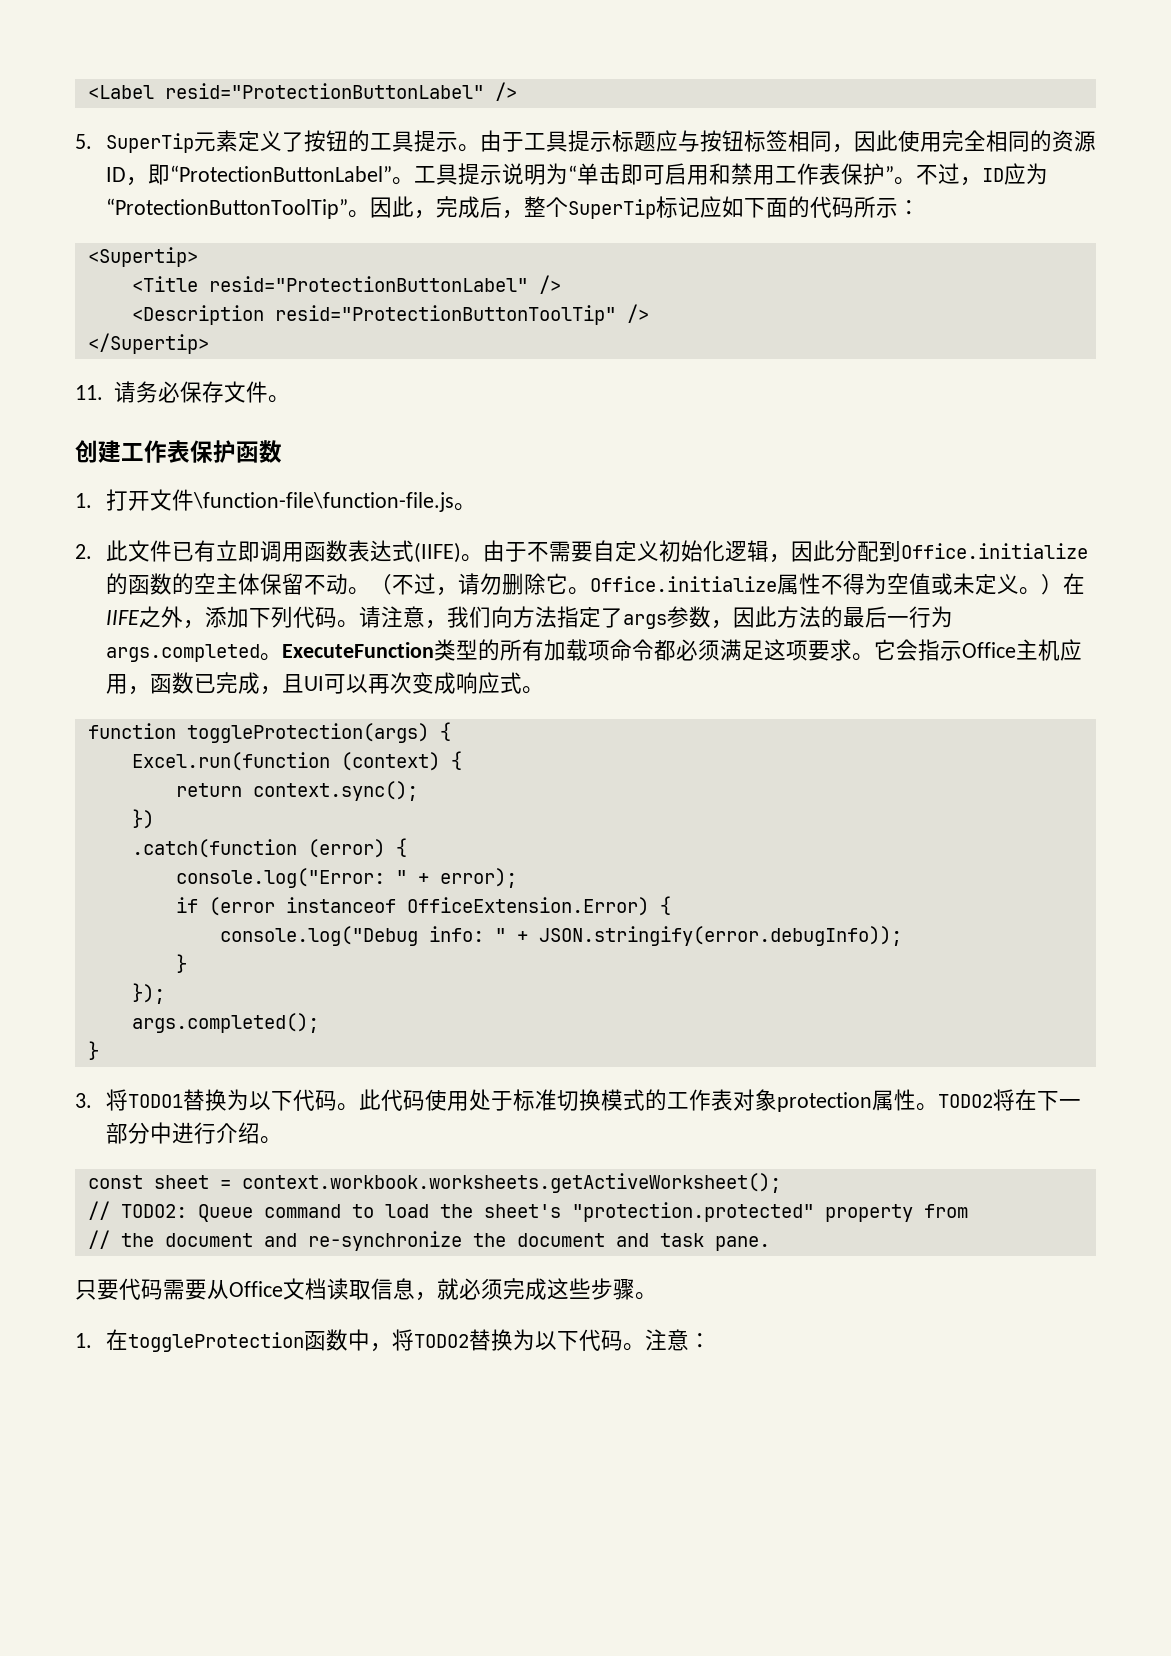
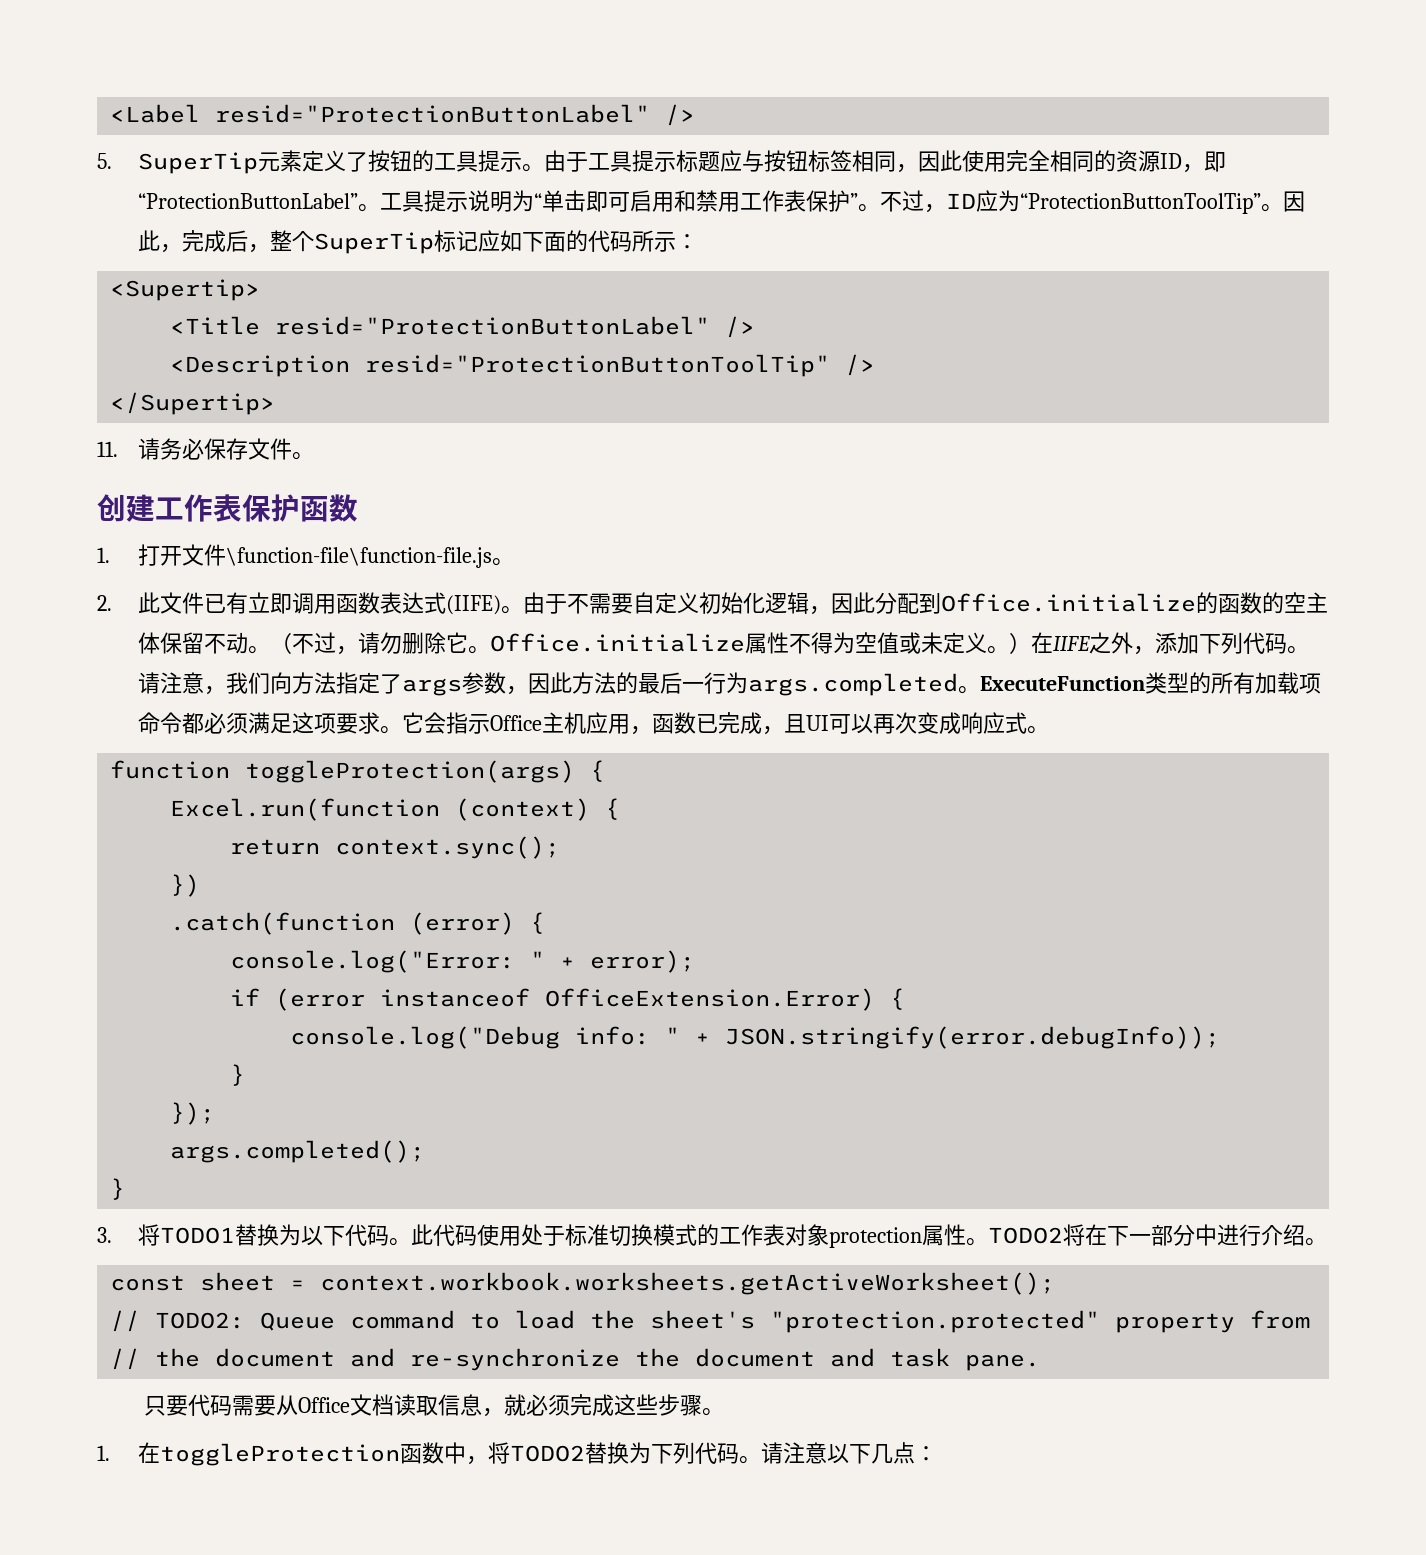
- 1.在toggleProtection函数中，将TODO2替换为以下代码。注意：
+ 1.在toggleProtection函数中，将TODO2替换为下列代码。请注意以下几点：

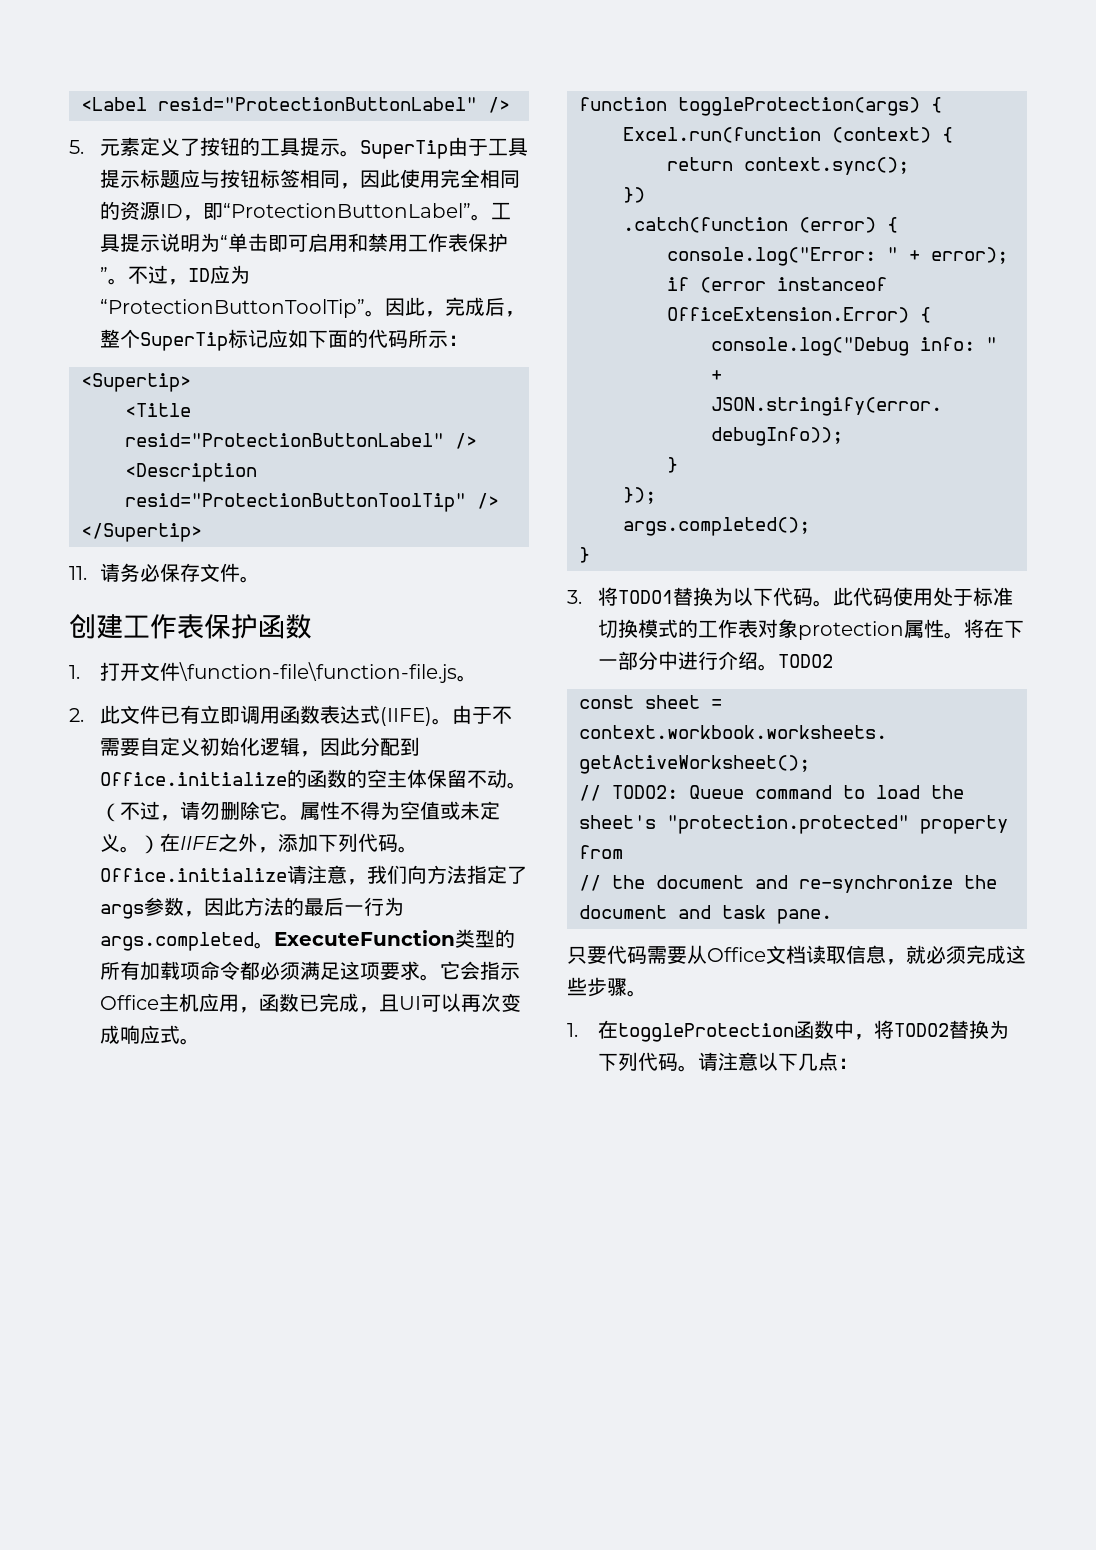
- 5. SuperTip元素定义了按钮的工具提示。
+ 5.元素定义了按钮的工具提示。
- 由于工具提示标题应与按钮标签相同，因此使用完全相同的资源ID，即“ProtectionButtonLabel”。
+ SuperTip由于工具提示标题应与按钮标签相同，因此使用完全相同的资源ID，即“ProtectionButtonLabel”。
- Office.initialize属性不得为空值或未定义。）在IIFE之外，添加下列代码。
+ 属性不得为空值或未定义。）在IIFE之外，添加下列代码。
- 请注意，我们向方法指定了args参数，因此方法的最后一行为args.completed。
+ Office.initialize请注意，我们向方法指定了args参数，因此方法的最后一行为args.completed。
- TODO2将在下一部分中进行介绍。
+ 将在下一部分中进行介绍。TODO2

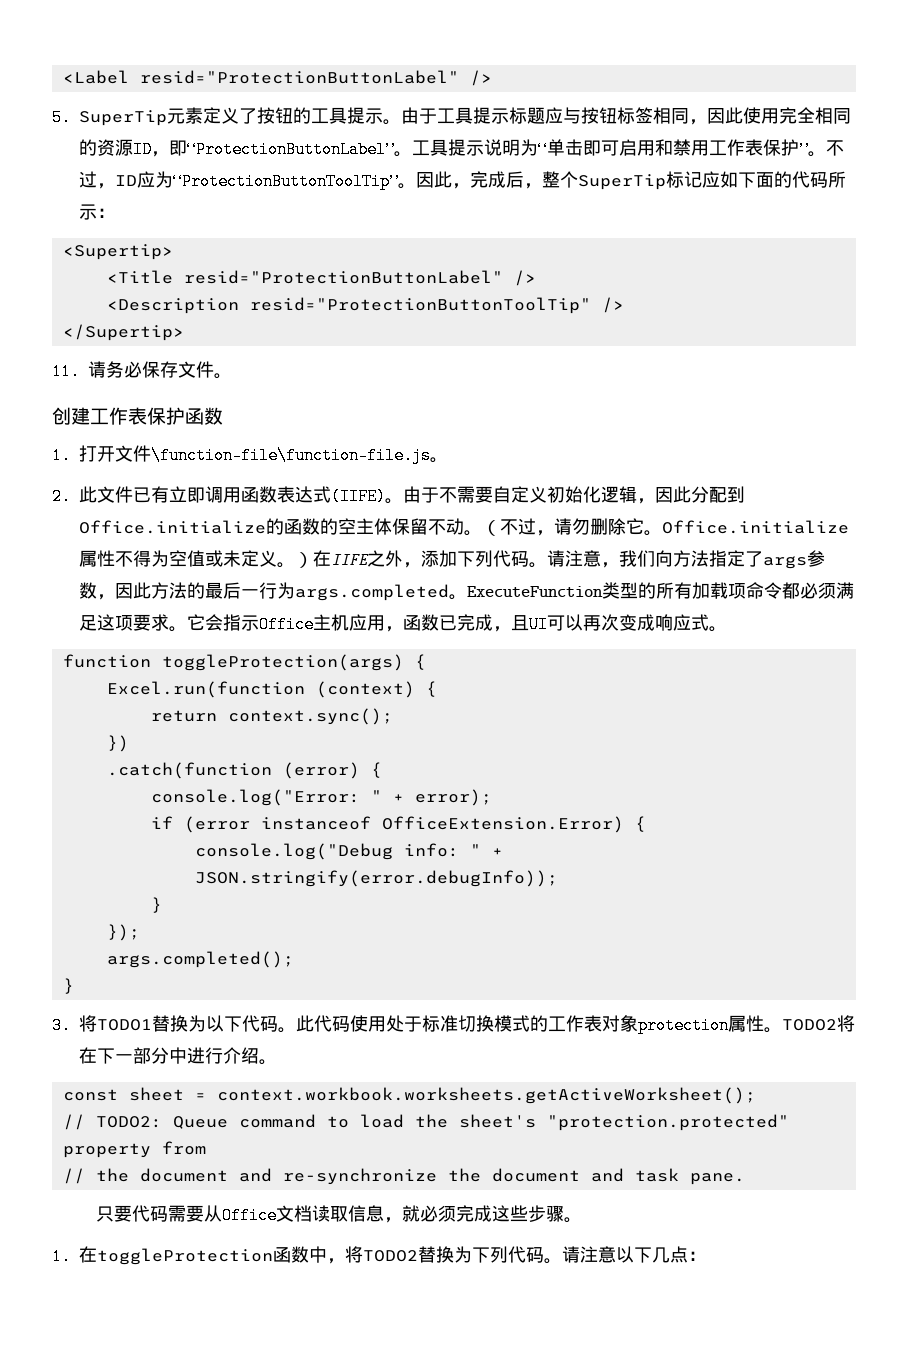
- 5.元素定义了按钮的工具提示。
+ 5. SuperTip元素定义了按钮的工具提示。
- SuperTip由于工具提示标题应与按钮标签相同，因此使用完全相同的资源ID，即“ProtectionButtonLabel”。
+ 由于工具提示标题应与按钮标签相同，因此使用完全相同的资源ID，即“ProtectionButtonLabel”。
- 属性不得为空值或未定义。）在IIFE之外，添加下列代码。
+ Office.initialize属性不得为空值或未定义。）在IIFE之外，添加下列代码。
- Office.initialize请注意，我们向方法指定了args参数，因此方法的最后一行为args.completed。
+ 请注意，我们向方法指定了args参数，因此方法的最后一行为args.completed。
- 将在下一部分中进行介绍。TODO2
+ TODO2将在下一部分中进行介绍。

